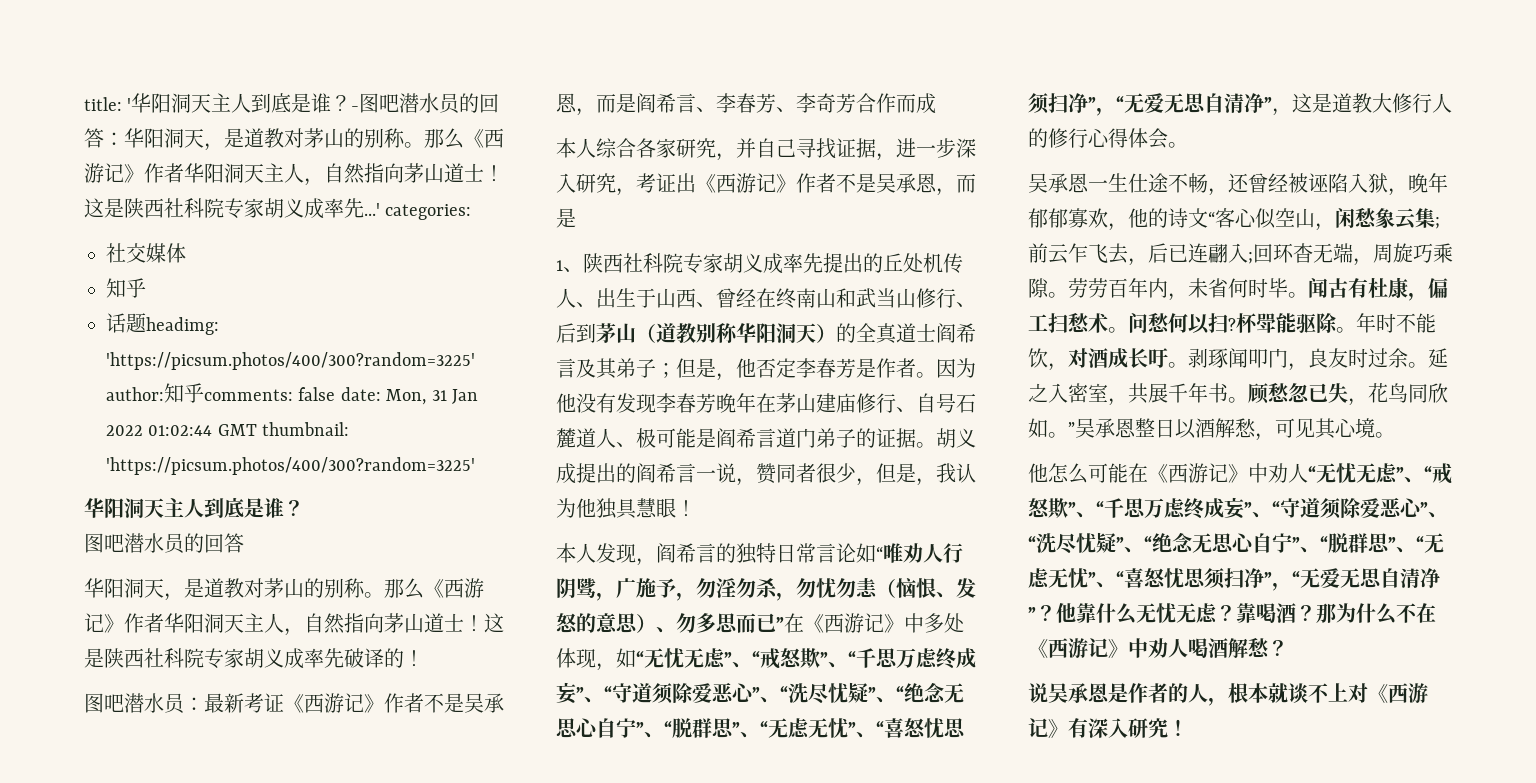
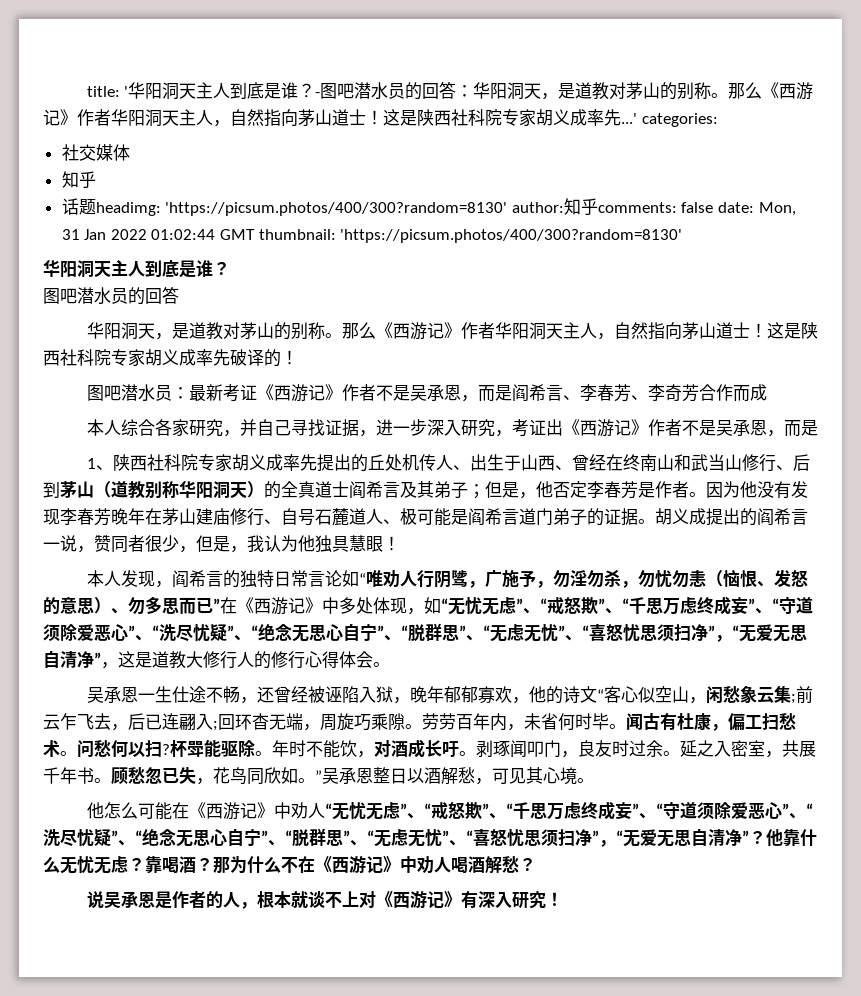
- 话题headimg: 'https://picsum.photos/400/300?random=3225' author:知乎comments: false date: Mon, 31 Jan 2022 01:02:44 GMT thumbnail: 'https://picsum.photos/400/300?random=3225'
+ 话题headimg: 'https://picsum.photos/400/300?random=8130' author:知乎comments: false date: Mon, 31 Jan 2022 01:02:44 GMT thumbnail: 'https://picsum.photos/400/300?random=8130'

